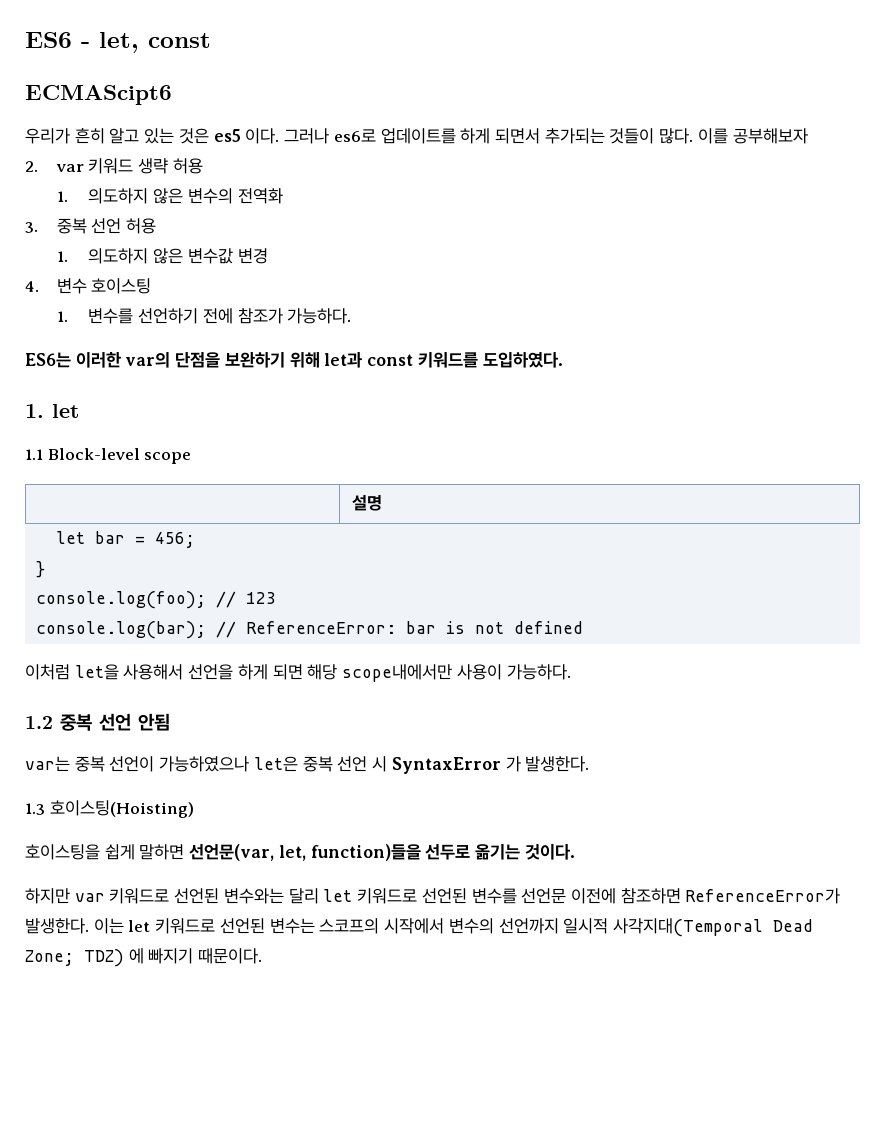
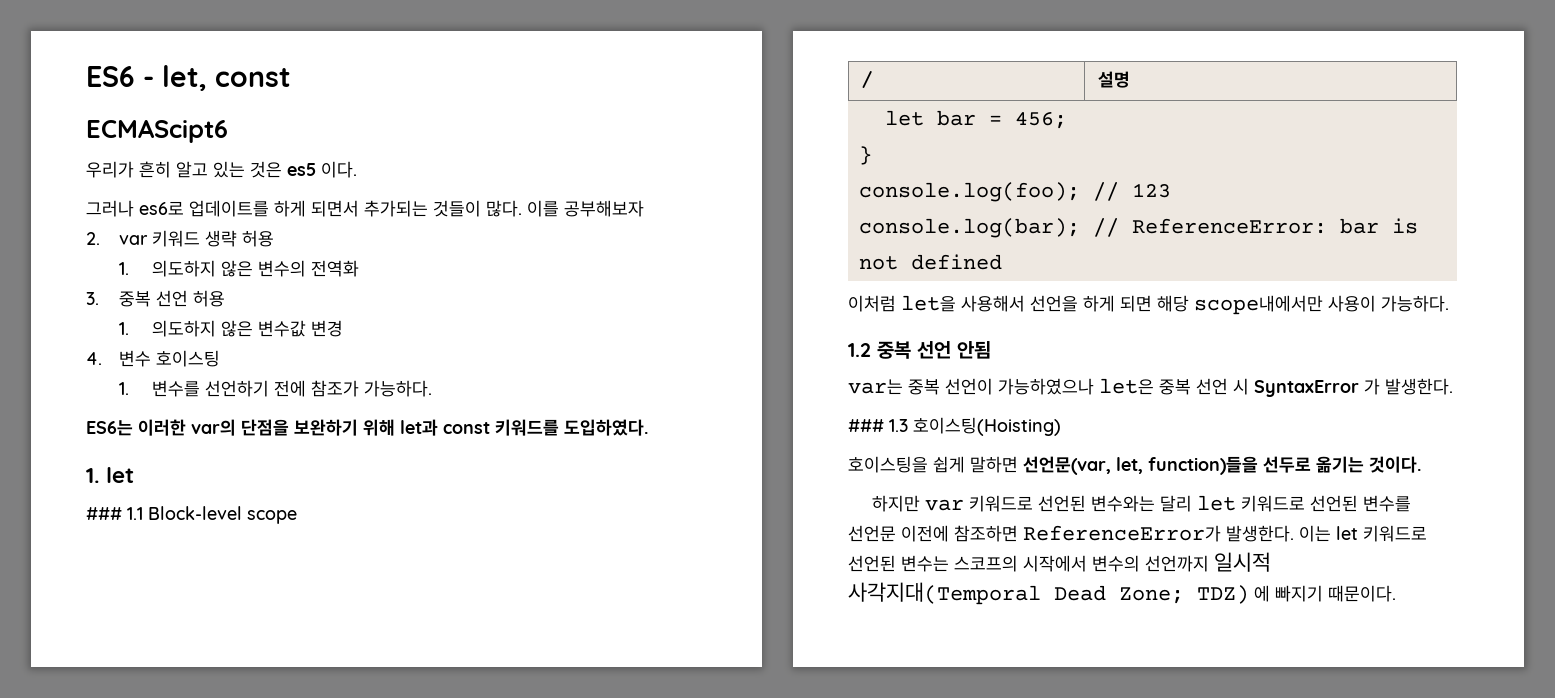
- 우리가 흔히 알고 있는 것은 es5 이다. 그러나 es6로 업데이트를 하게 되면서 추가되는 것들이 많다.
+ 우리가 흔히 알고 있는 것은 es5 이다.
+ 그러나 es6로 업데이트를 하게 되면서 추가되는 것들이 많다.
- 1.1 Block-level scope
+ ### 1.1 Block-level scope
- | 설명
+ / | 설명
- 1.3 호이스팅(Hoisting)
+ ### 1.3 호이스팅(Hoisting)

